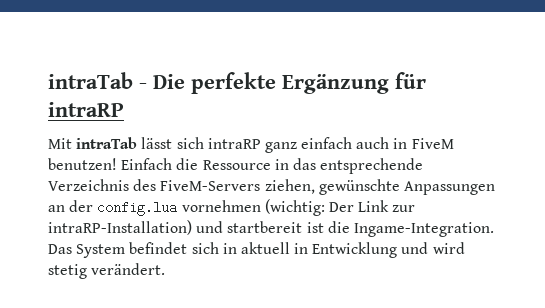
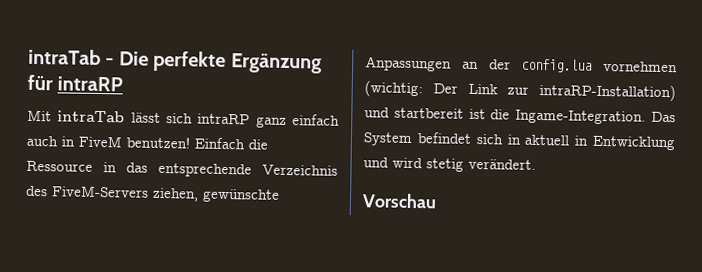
+ Vorschau

